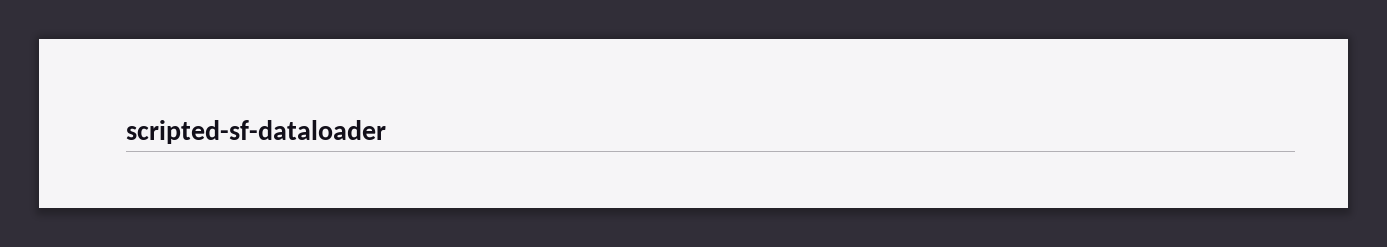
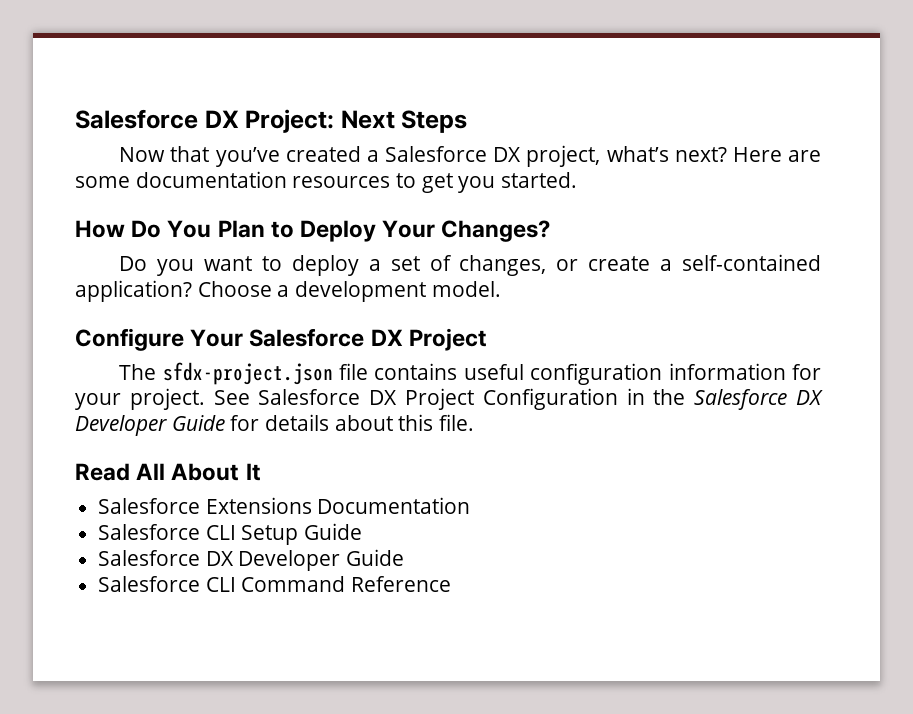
- scripted-sf-dataloader
+ Salesforce DX Project: Next Steps
+ Now that you’ve created a Salesforce DX project, what’s next? Here are some documentation resources to get you started.
+ How Do You Plan to Deploy Your Changes?
+ Do you want to deploy a set of changes, or create a self-contained application? Choose a development model.
+ Configure Your Salesforce DX Project
+ The sfdx-project.json file contains useful configuration information for your project. See Salesforce DX Project Configuration in the Salesforce DX Developer Guide for details about this file.
+ Read All About It
+ Salesforce Extensions Documentation
+ Salesforce CLI Setup Guide
+ Salesforce DX Developer Guide
+ Salesforce CLI Command Reference

